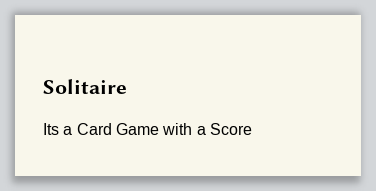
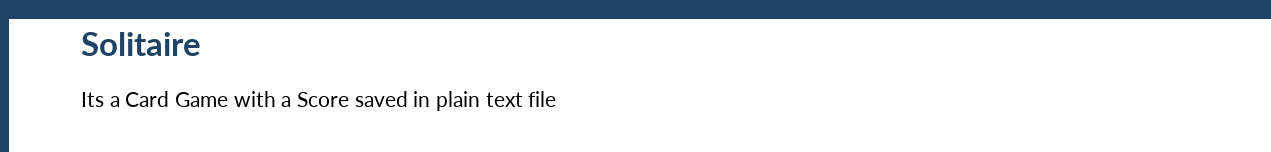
- Its a Card Game with a Score
+ Its a Card Game with a Score saved in plain text file

